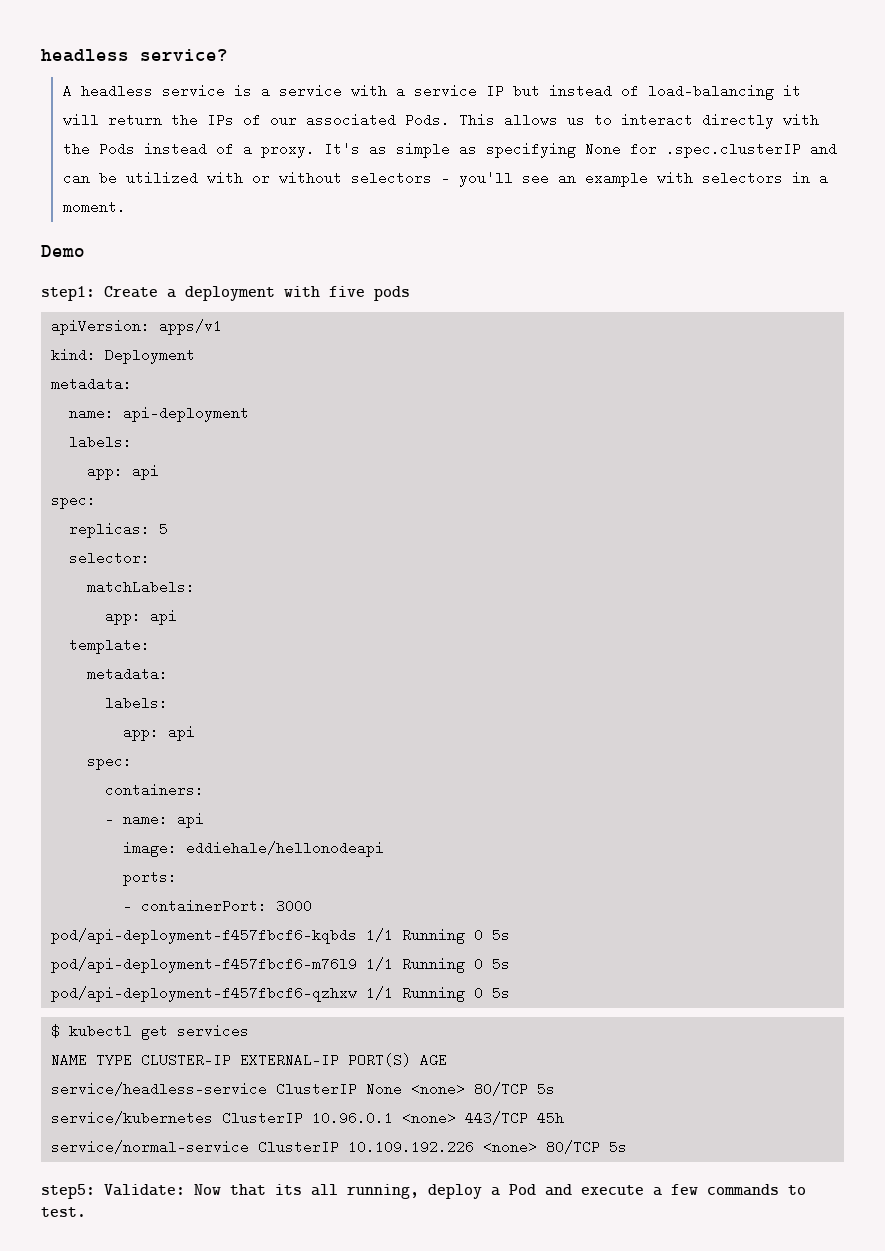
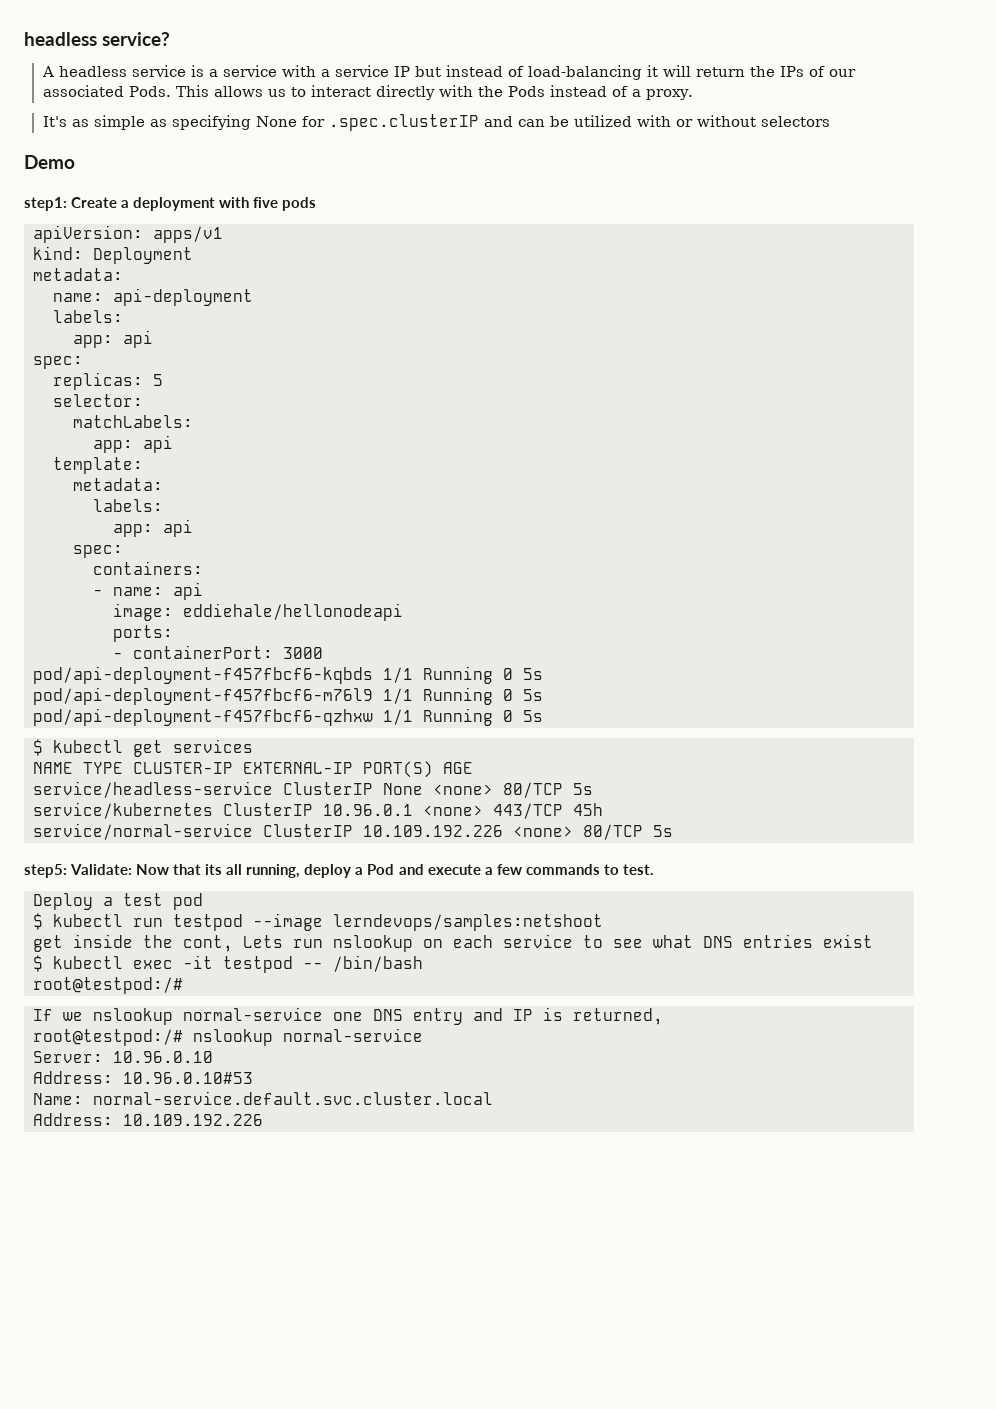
- This allows us to interact directly with the Pods instead of a proxy. It's as simple as specifying None for .spec.clusterIP and can be utilized with or without selectors - you'll see an example with selectors in a moment.
+ This allows us to interact directly with the Pods instead of a proxy.
+ It's as simple as specifying None for .spec.clusterIP and can be utilized with or without selectors
+ Deploy a test pod
+ $ kubectl run testpod --image lerndevops/samples:netshoot
+ get inside the cont, Lets run nslookup on each service to see what DNS entries exist
+ $ kubectl exec -it testpod -- /bin/bash
+ root@testpod:/#
+ If we nslookup normal-service one DNS entry and IP is returned,
+ root@testpod:/# nslookup normal-service
+ Server: 10.96.0.10
+ Address: 10.96.0.10#53
+ Name: normal-service.default.svc.cluster.local
+ Address: 10.109.192.226

